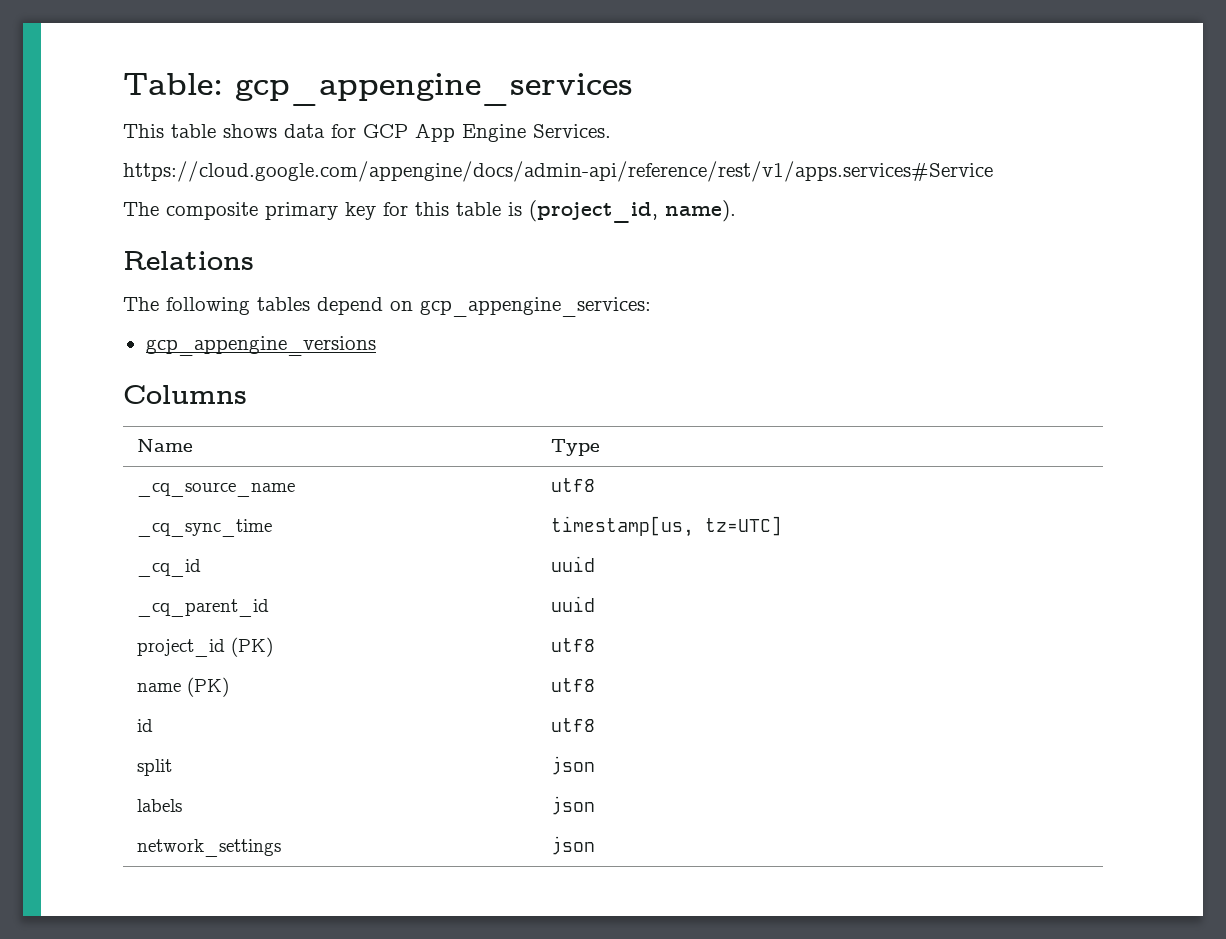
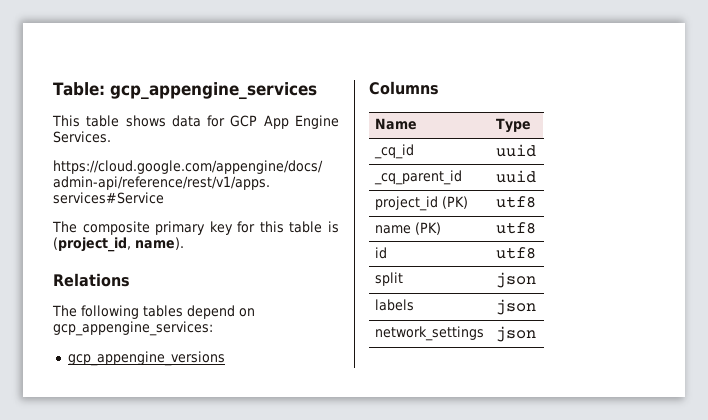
- _cq_source_name | utf8
- _cq_sync_time | timestamp[us, tz=UTC]

